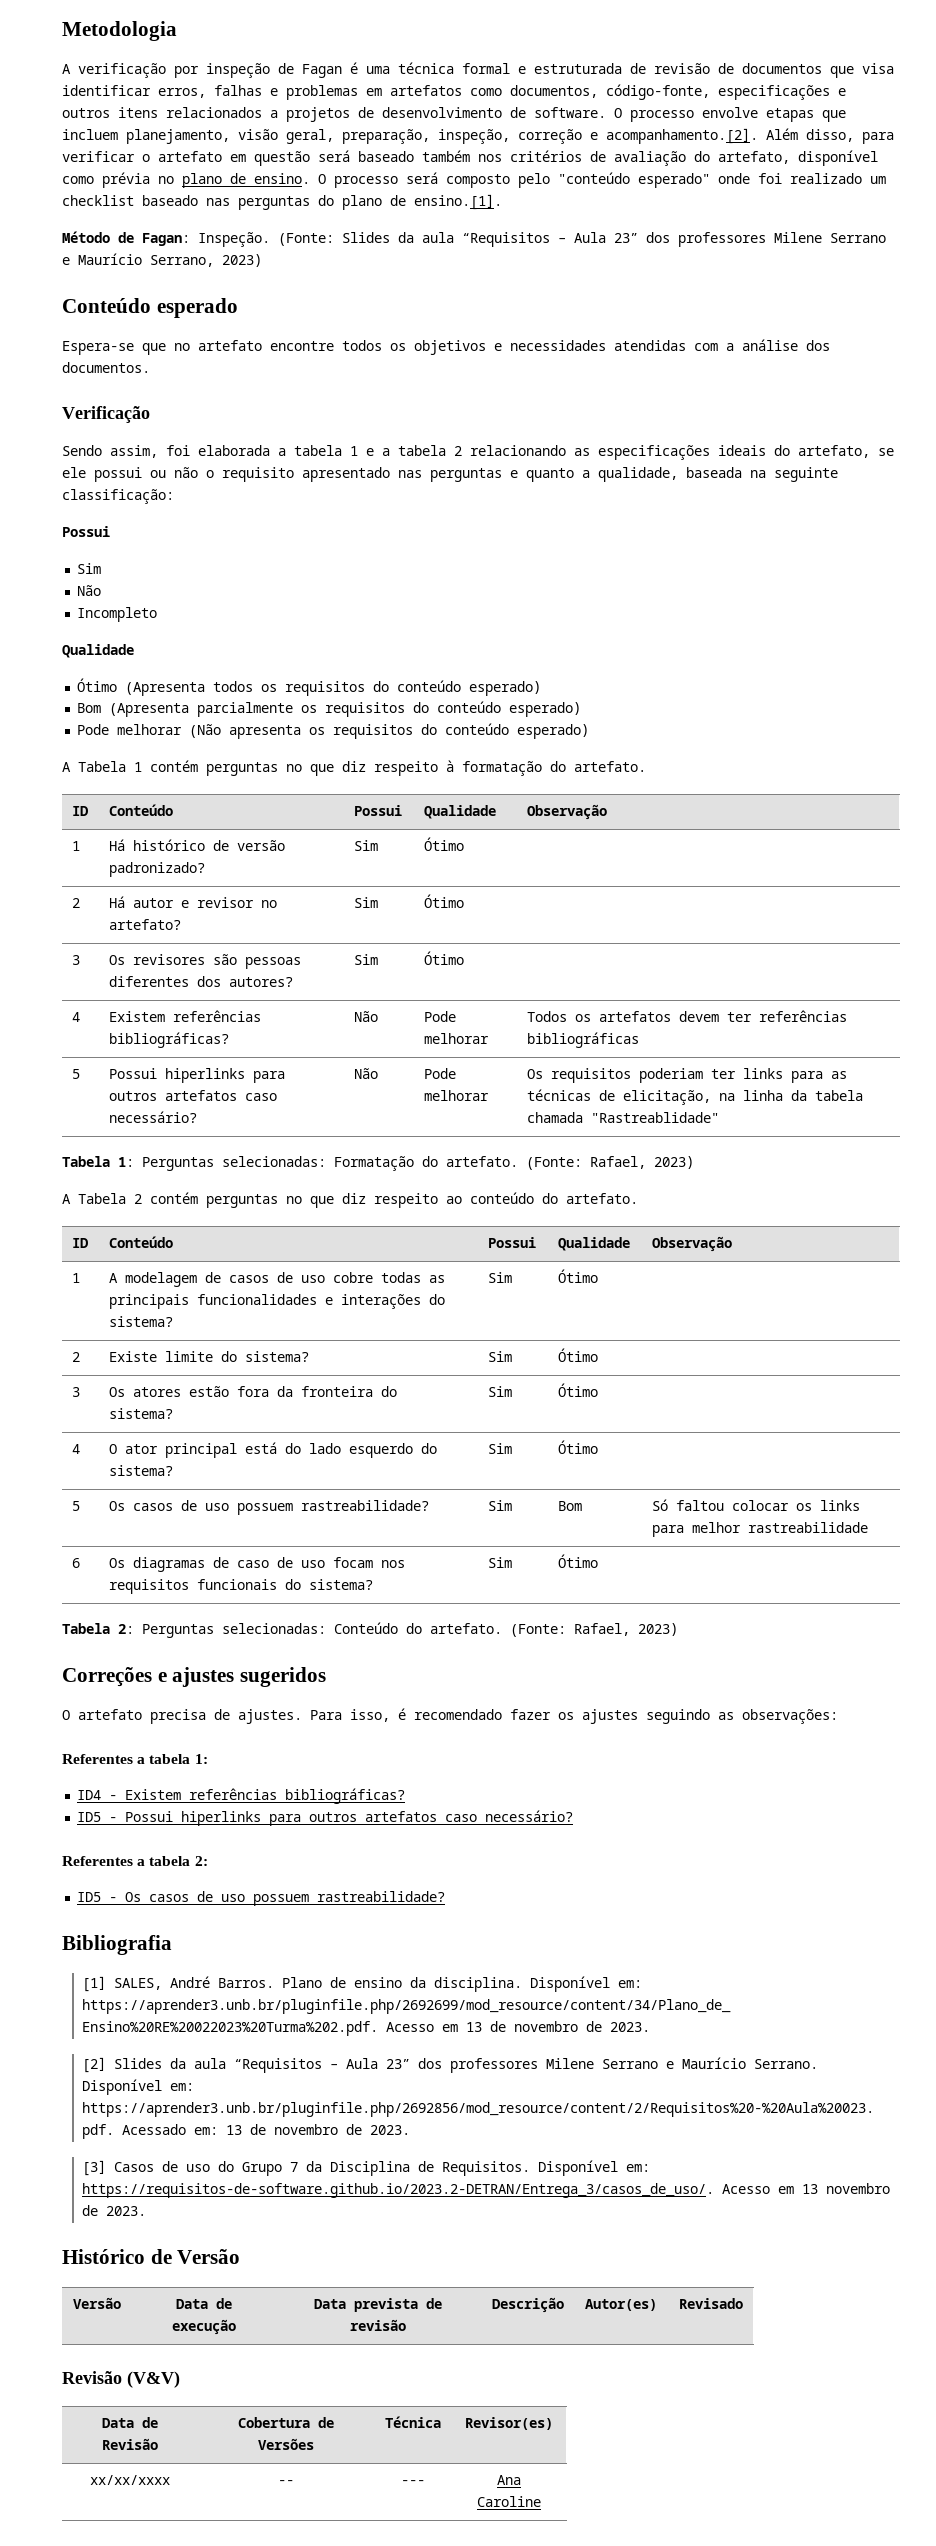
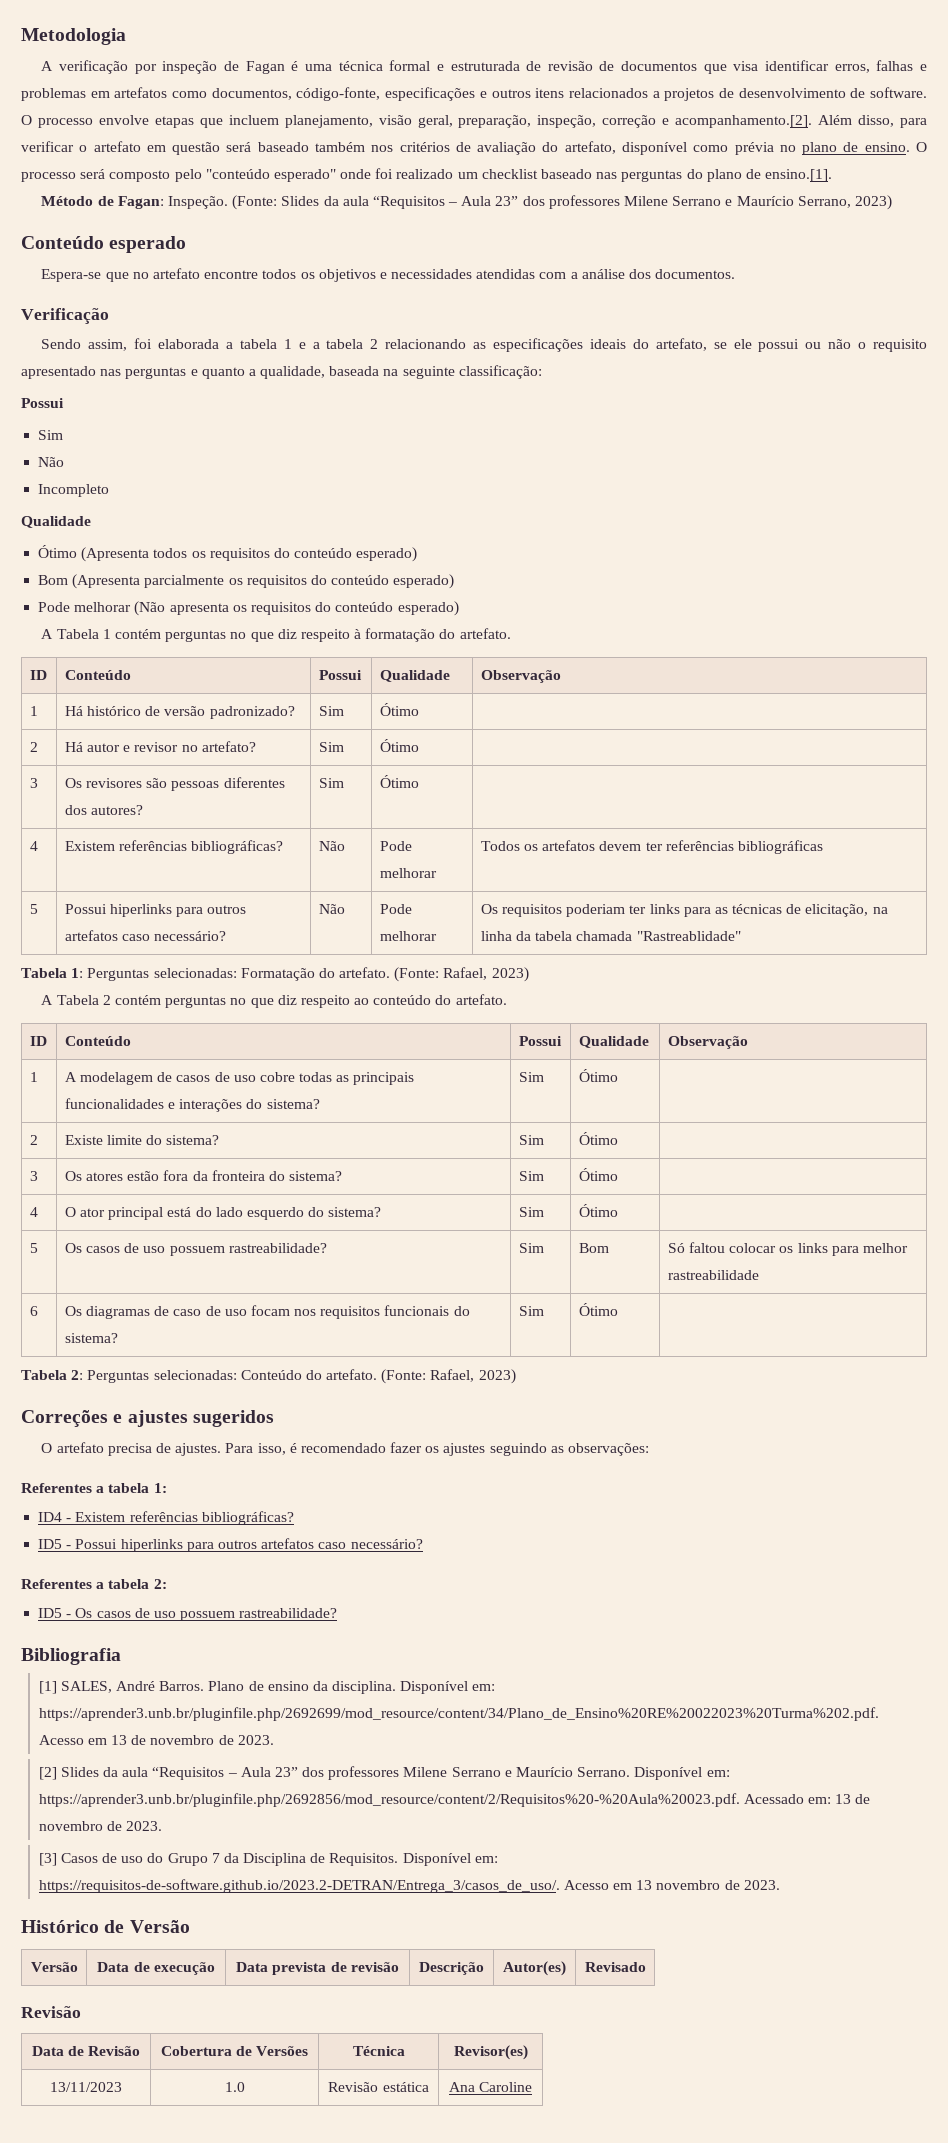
  Versão | Data de execução | Data prevista de revisão | Descrição | Autor(es) | Revisado
- Revisão (V&V)
+ Revisão
- xx/xx/xxxx | -- | --- | Ana Caroline
+ 13/11/2023 | 1.0 | Revisão estática | Ana Caroline

